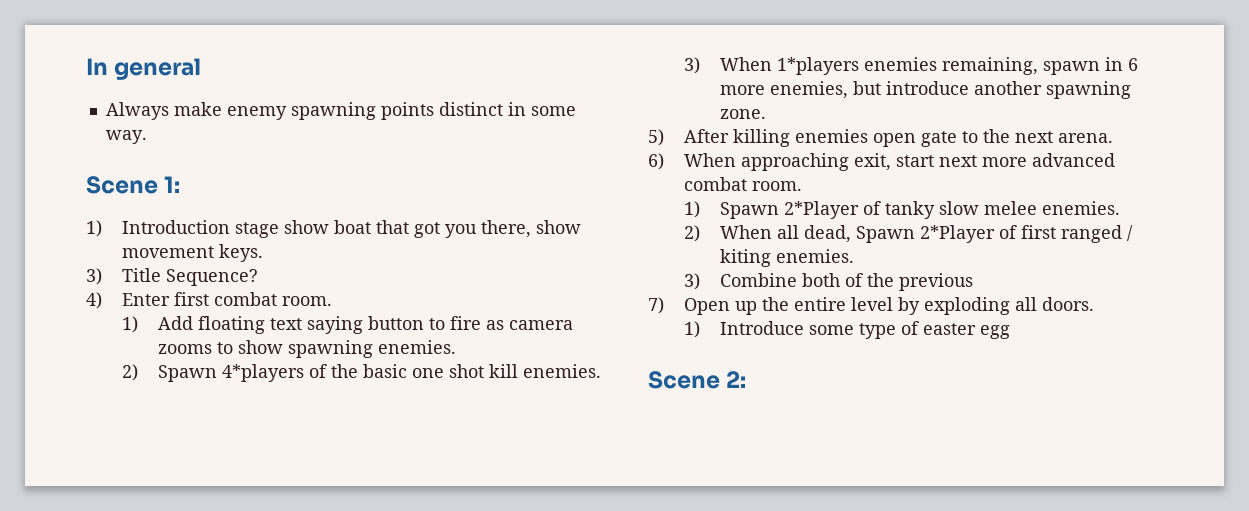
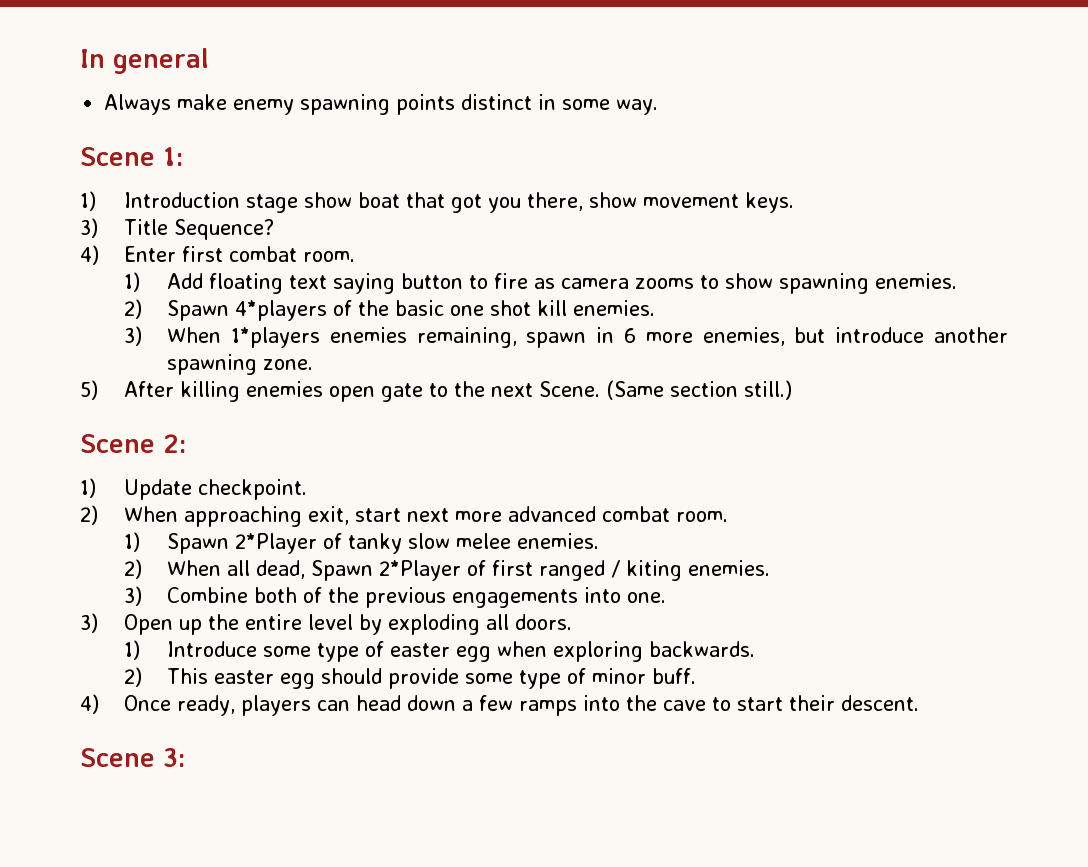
- 5) After killing enemies open gate to the next arena.
- 6) When approaching exit, start next more advanced combat room.
+ 5) After killing enemies open gate to the next Scene. (Same section still.)
+ Scene 2:
+ 1) Update checkpoint.
+ 2) When approaching exit, start next more advanced combat room.
- 3) Combine both of the previous
- 7) Open up the entire level by exploding all doors.
+ 3) Combine both of the previous engagements into one.
+ 3) Open up the entire level by exploding all doors.
- 1) Introduce some type of easter egg
- Scene 2:
+ 1) Introduce some type of easter egg when exploring backwards.
+ 2) This easter egg should provide some type of minor buff.
+ 4) Once ready, players can head down a few ramps into the cave to start their descent.
+ Scene 3:

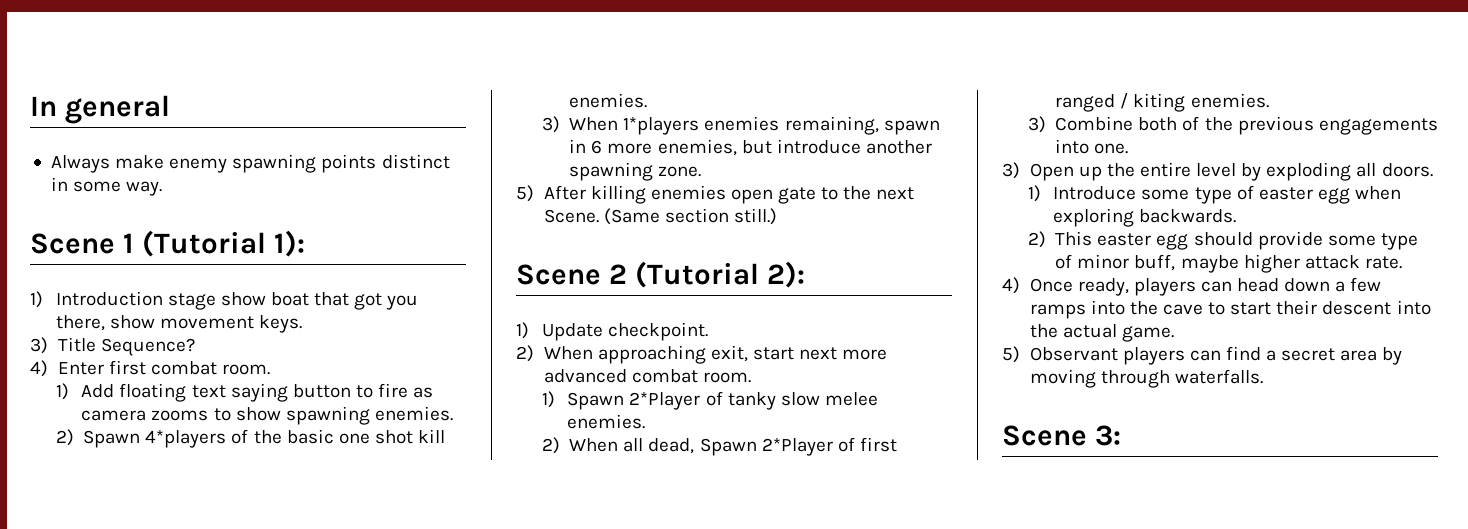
- Scene 1:
+ Scene 1 (Tutorial 1):
- Scene 2:
+ Scene 2 (Tutorial 2):
- 2) This easter egg should provide some type of minor buff.
+ 2) This easter egg should provide some type of minor buff, maybe higher attack rate.
- 4) Once ready, players can head down a few ramps into the cave to start their descent.
+ 4) Once ready, players can head down a few ramps into the cave to start their descent into the actual game.
+ 5) Observant players can find a secret area by moving through waterfalls.

